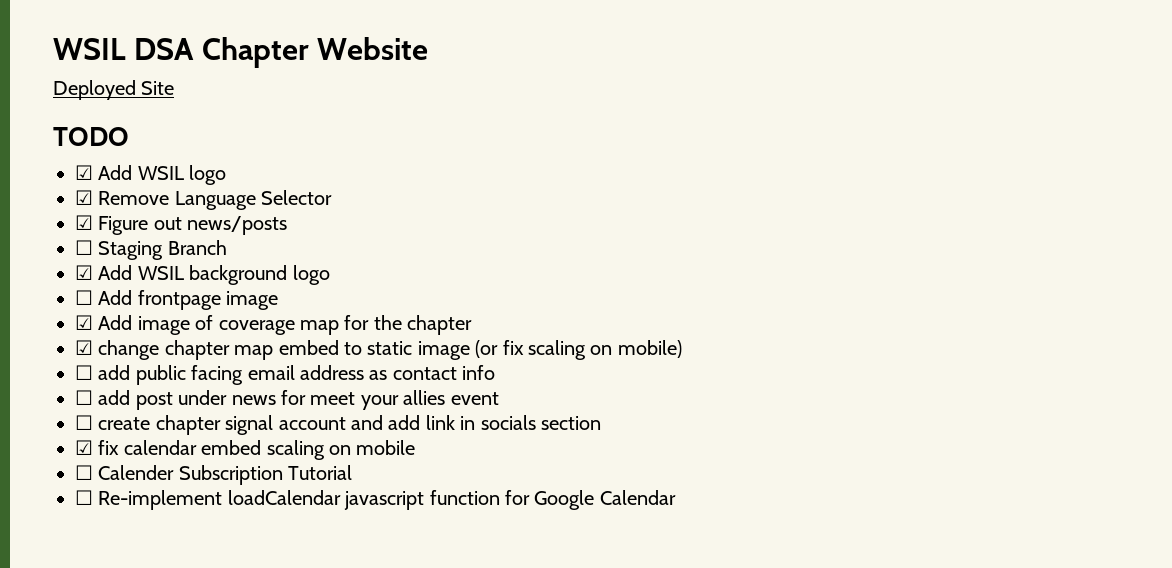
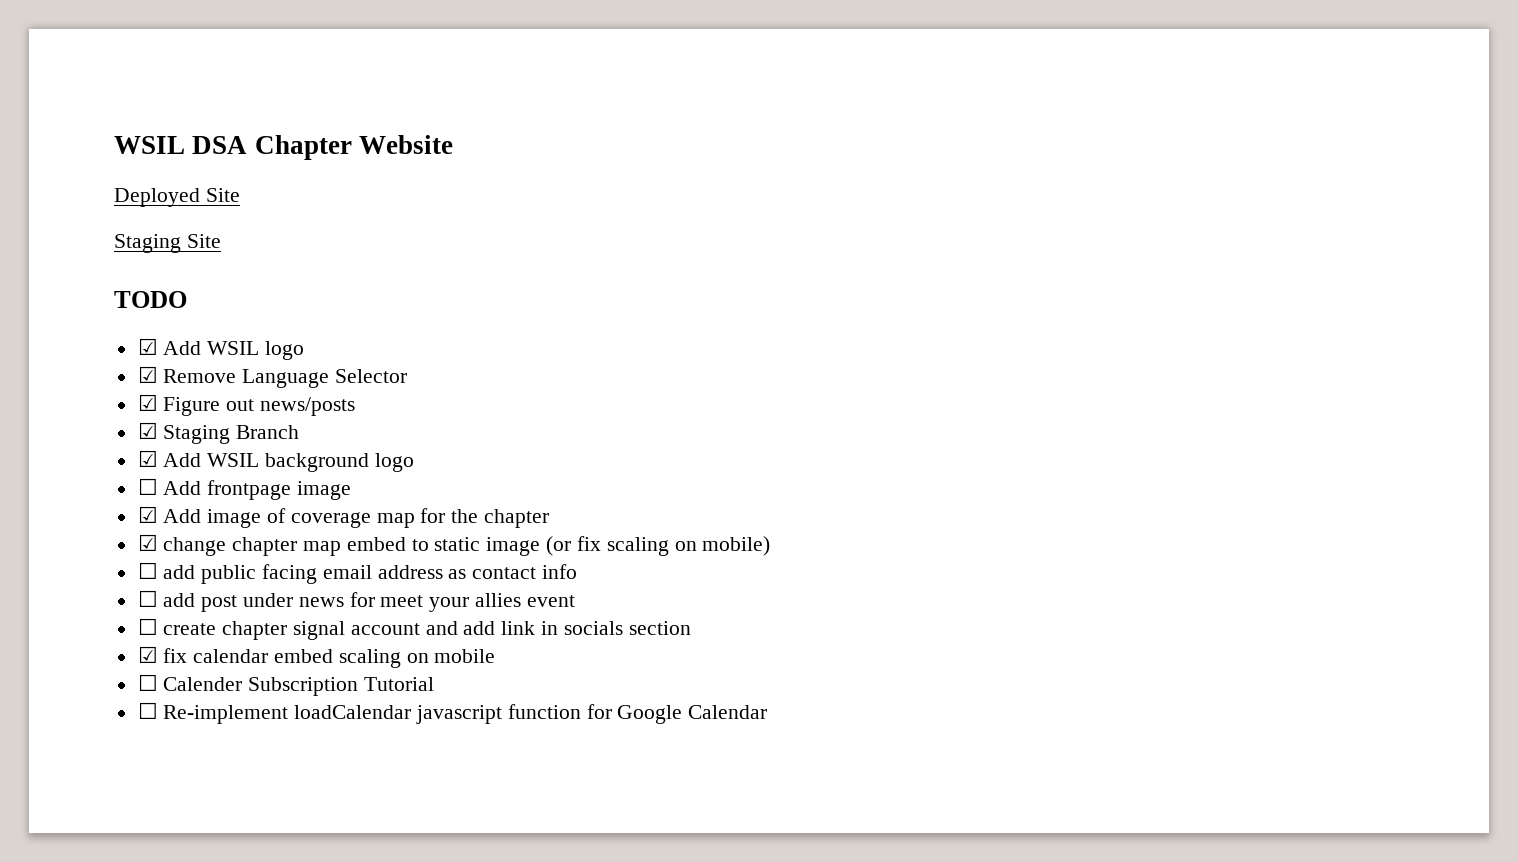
+ Staging Site
- ☐ Staging Branch
+ ☑ Staging Branch

